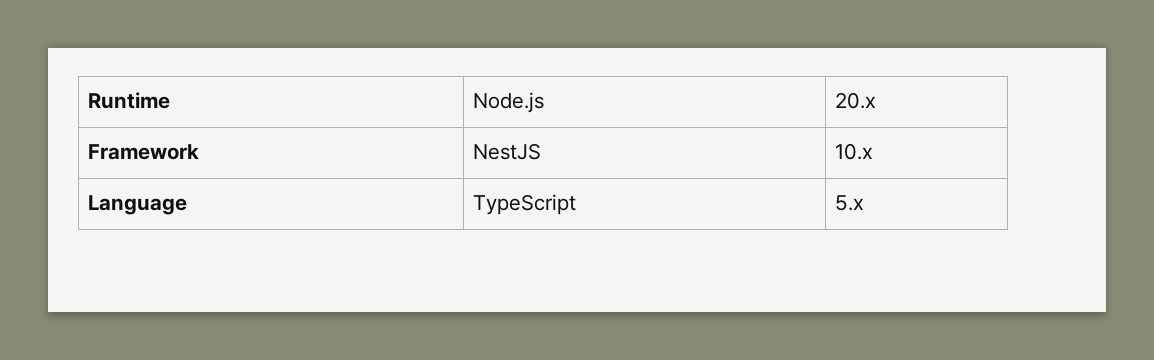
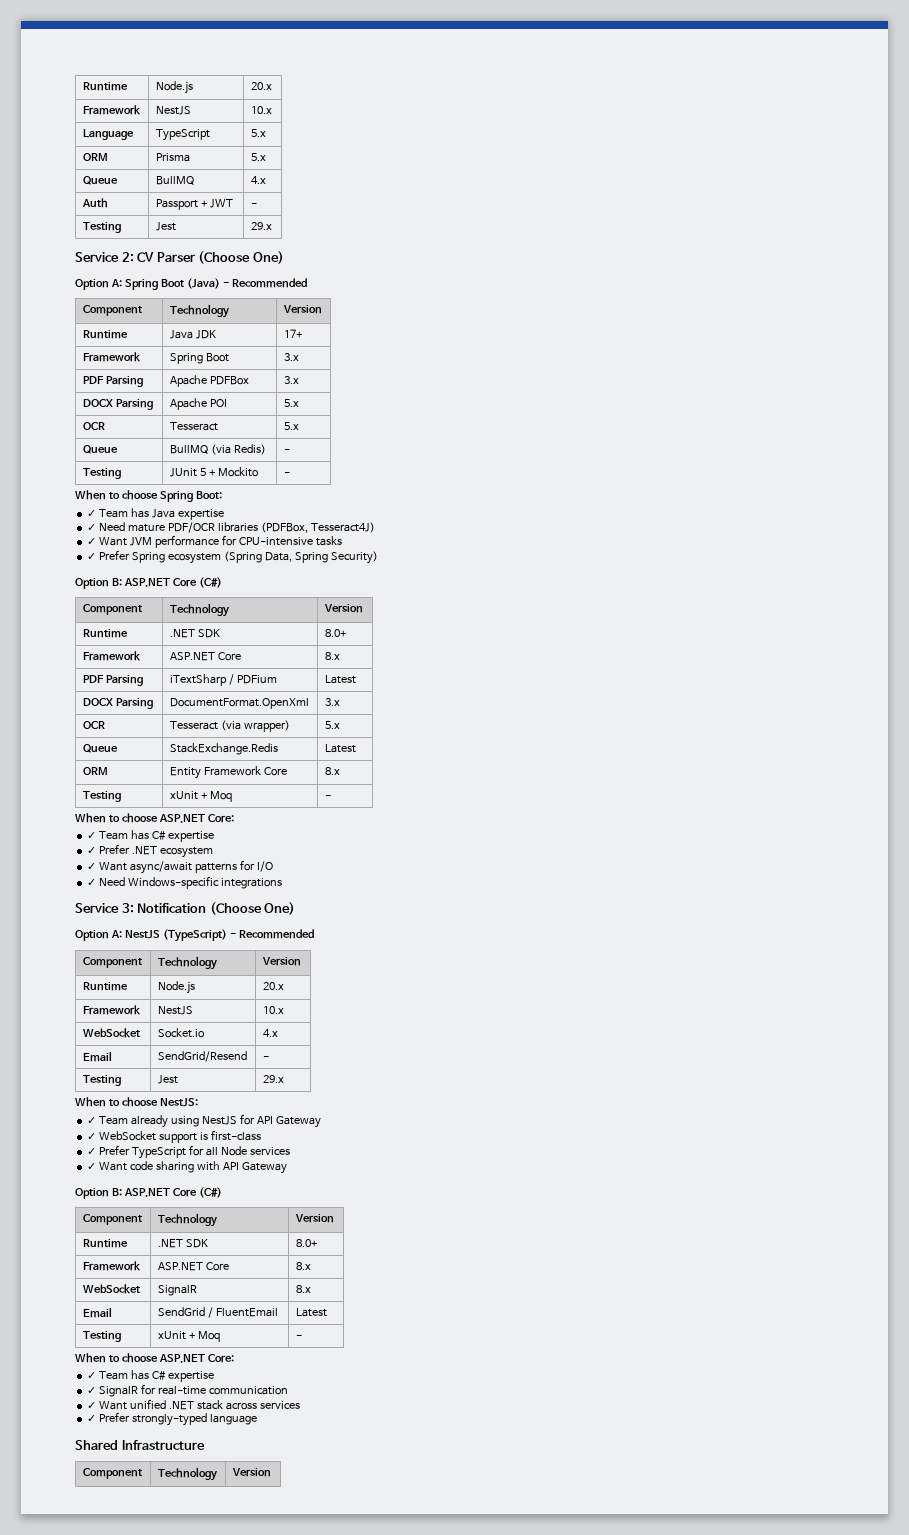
+ ORM | Prisma | 5.x
+ Queue | BullMQ | 4.x
+ Auth | Passport + JWT | -
+ Testing | Jest | 29.x
+ Service 2: CV Parser (Choose One)
+ Option A: Spring Boot (Java) - Recommended
+ Component | Technology | Version
+ Runtime | Java JDK | 17+
+ Framework | Spring Boot | 3.x
+ PDF Parsing | Apache PDFBox | 3.x
+ DOCX Parsing | Apache POI | 5.x
+ OCR | Tesseract | 5.x
+ Queue | BullMQ (via Redis) | -
+ Testing | JUnit 5 + Mockito | -
+ When to choose Spring Boot:
+ ✓ Team has Java expertise
+ ✓ Need mature PDF/OCR libraries (PDFBox, Tesseract4J)
+ ✓ Want JVM performance for CPU-intensive tasks
+ ✓ Prefer Spring ecosystem (Spring Data, Spring Security)
+ Option B: ASP.NET Core (C#)
+ Component | Technology | Version
+ Runtime | .NET SDK | 8.0+
+ Framework | ASP.NET Core | 8.x
+ PDF Parsing | iTextSharp / PDFium | Latest
+ DOCX Parsing | DocumentFormat.OpenXml | 3.x
+ OCR | Tesseract (via wrapper) | 5.x
+ Queue | StackExchange.Redis | Latest
+ ORM | Entity Framework Core | 8.x
+ Testing | xUnit + Moq | -
+ When to choose ASP.NET Core:
+ ✓ Team has C# expertise
+ ✓ Prefer .NET ecosystem
+ ✓ Want async/await patterns for I/O
+ ✓ Need Windows-specific integrations
+ Service 3: Notification (Choose One)
+ Option A: NestJS (TypeScript) - Recommended
+ Component | Technology | Version
+ Runtime | Node.js | 20.x
+ Framework | NestJS | 10.x
+ WebSocket | Socket.io | 4.x
+ Email | SendGrid/Resend | -
+ Testing | Jest | 29.x
+ When to choose NestJS:
+ ✓ Team already using NestJS for API Gateway
+ ✓ WebSocket support is first-class
+ ✓ Prefer TypeScript for all Node services
+ ✓ Want code sharing with API Gateway
+ Option B: ASP.NET Core (C#)
+ Component | Technology | Version
+ Runtime | .NET SDK | 8.0+
+ Framework | ASP.NET Core | 8.x
+ WebSocket | SignalR | 8.x
+ Email | SendGrid / FluentEmail | Latest
+ Testing | xUnit + Moq | -
+ When to choose ASP.NET Core:
+ ✓ Team has C# expertise
+ ✓ SignalR for real-time communication
+ ✓ Want unified .NET stack across services
+ ✓ Prefer strongly-typed language
+ Shared Infrastructure
+ Component | Technology | Version

